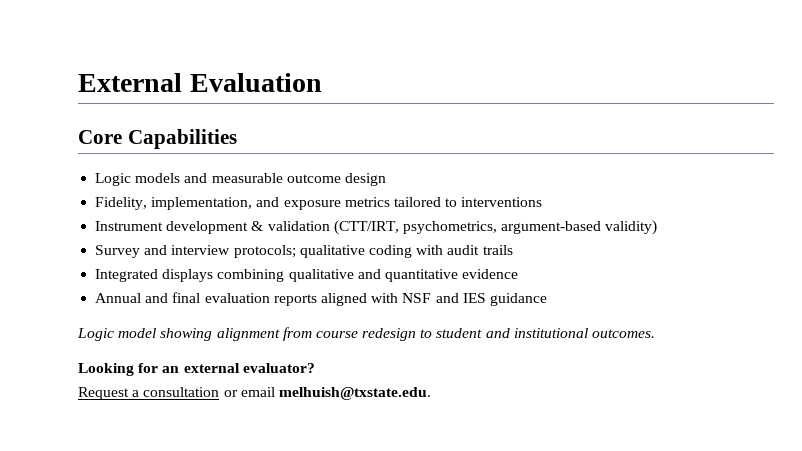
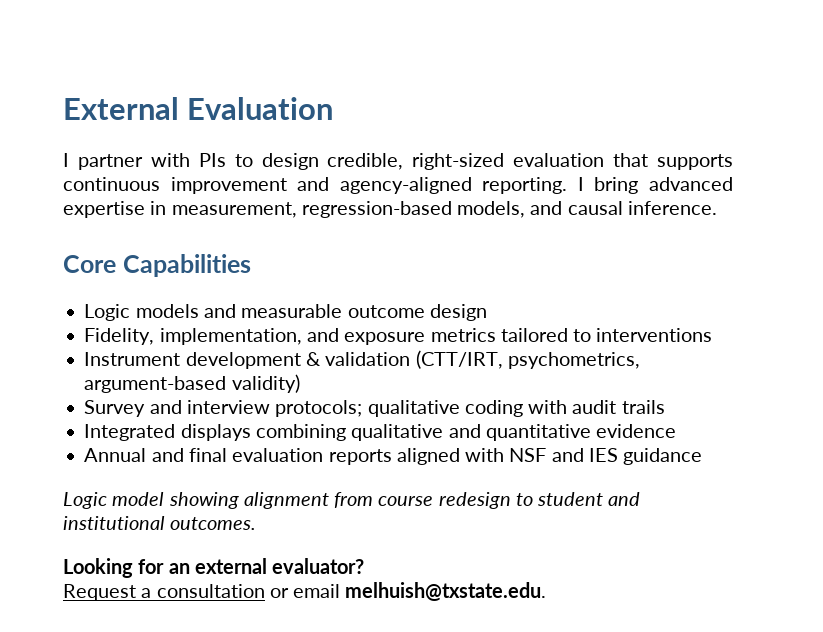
+ I partner with PIs to design credible, right-sized evaluation that supports continuous improvement and agency-aligned reporting. I bring advanced expertise in measurement, regression-based models, and causal inference.

